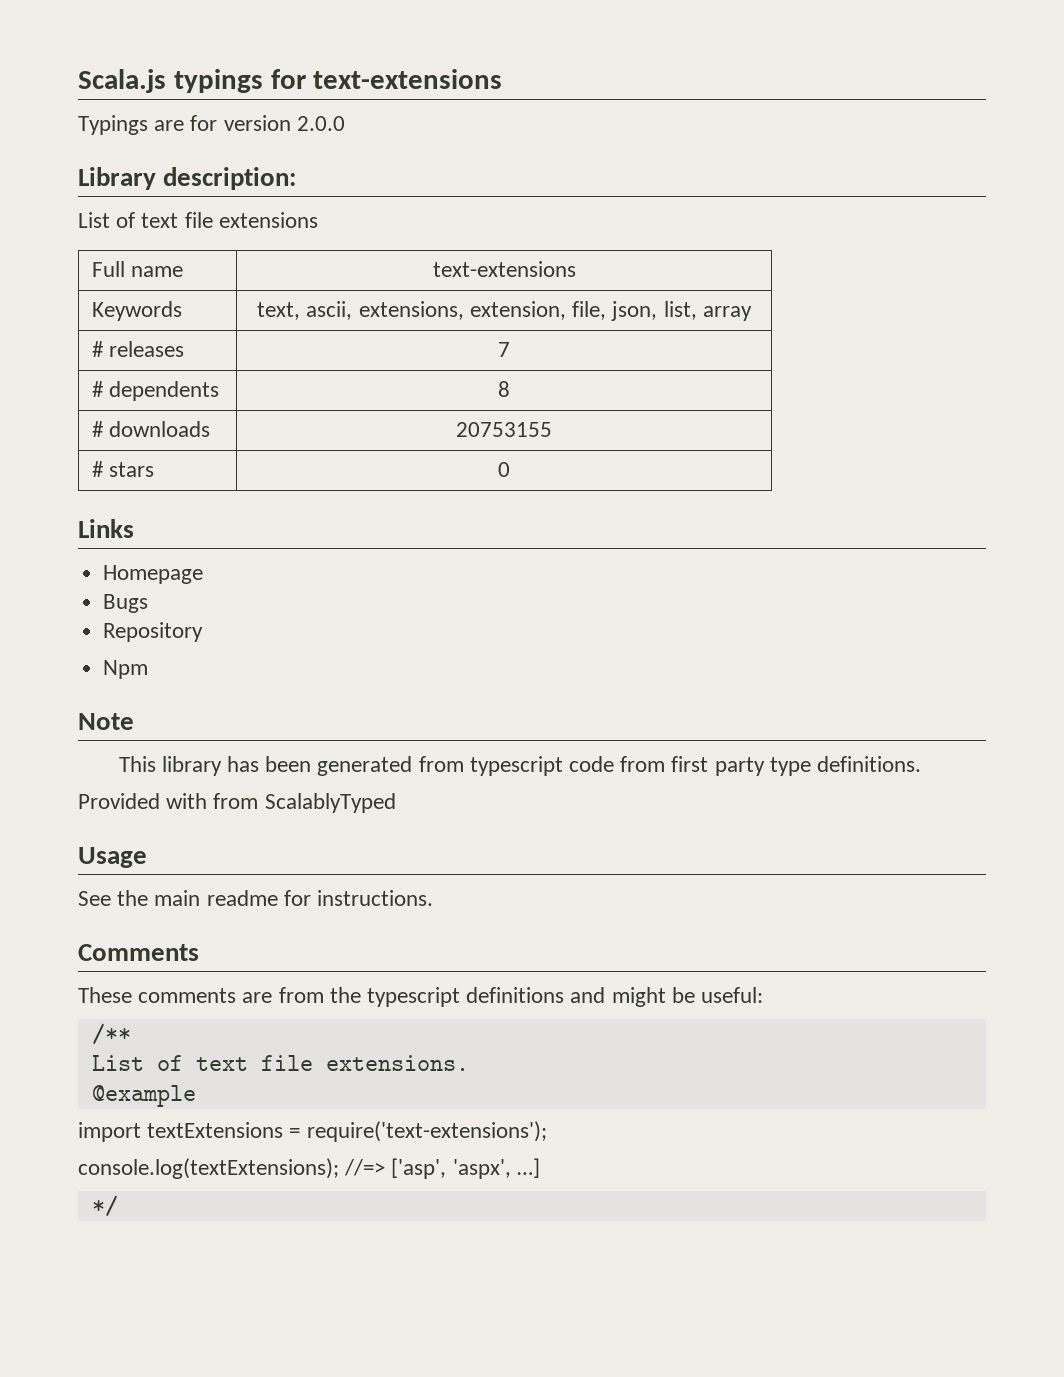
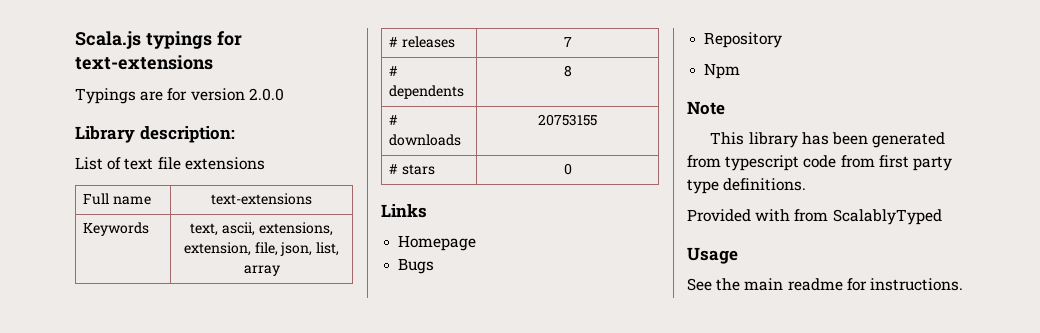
- Comments
- These comments are from the typescript definitions and might be useful:
- /**
- List of text file extensions.
- @example
- import textExtensions = require('text-extensions');
- console.log(textExtensions); //=> ['asp', 'aspx', …]
- */

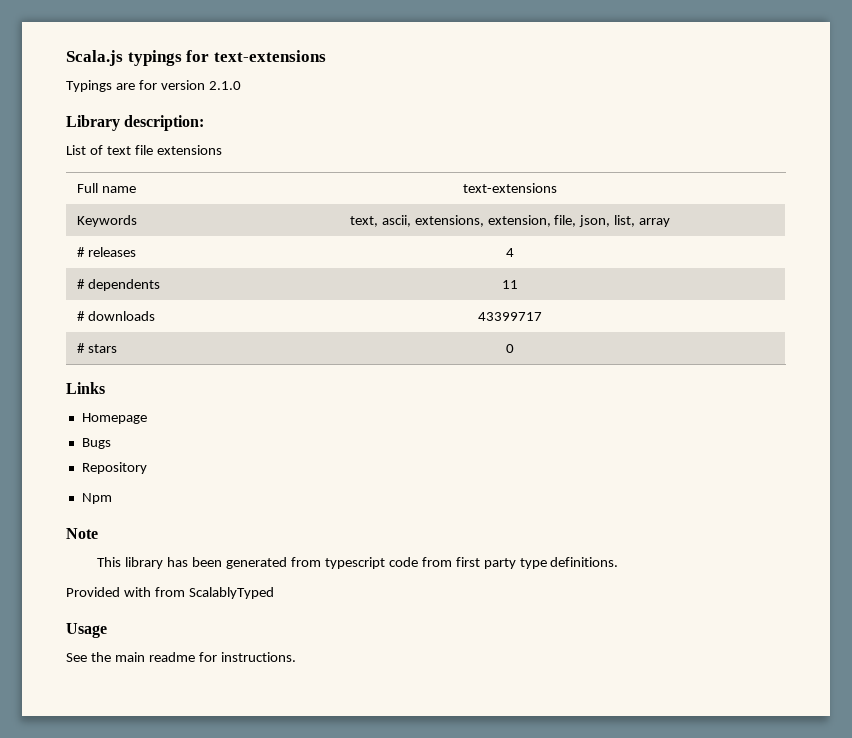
- Typings are for version 2.0.0
+ Typings are for version 2.1.0
- # releases | 7
+ # releases | 4
- # dependents | 8
+ # dependents | 11
- # downloads | 20753155
+ # downloads | 43399717

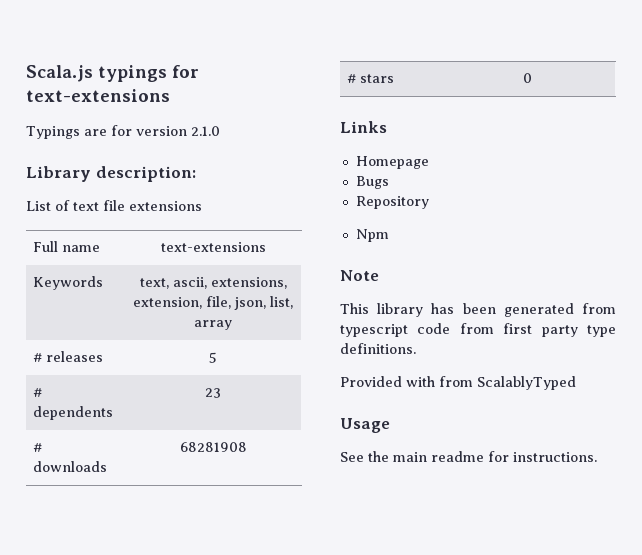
- # releases | 4
+ # releases | 5
- # dependents | 11
+ # dependents | 23
- # downloads | 43399717
+ # downloads | 68281908

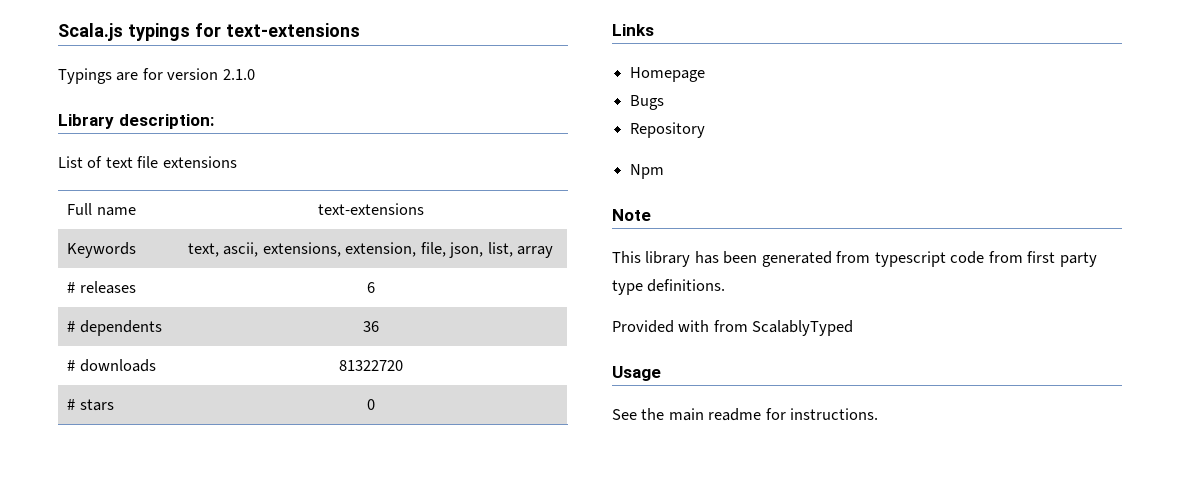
- # releases | 5
+ # releases | 6
- # dependents | 23
+ # dependents | 36
- # downloads | 68281908
+ # downloads | 81322720

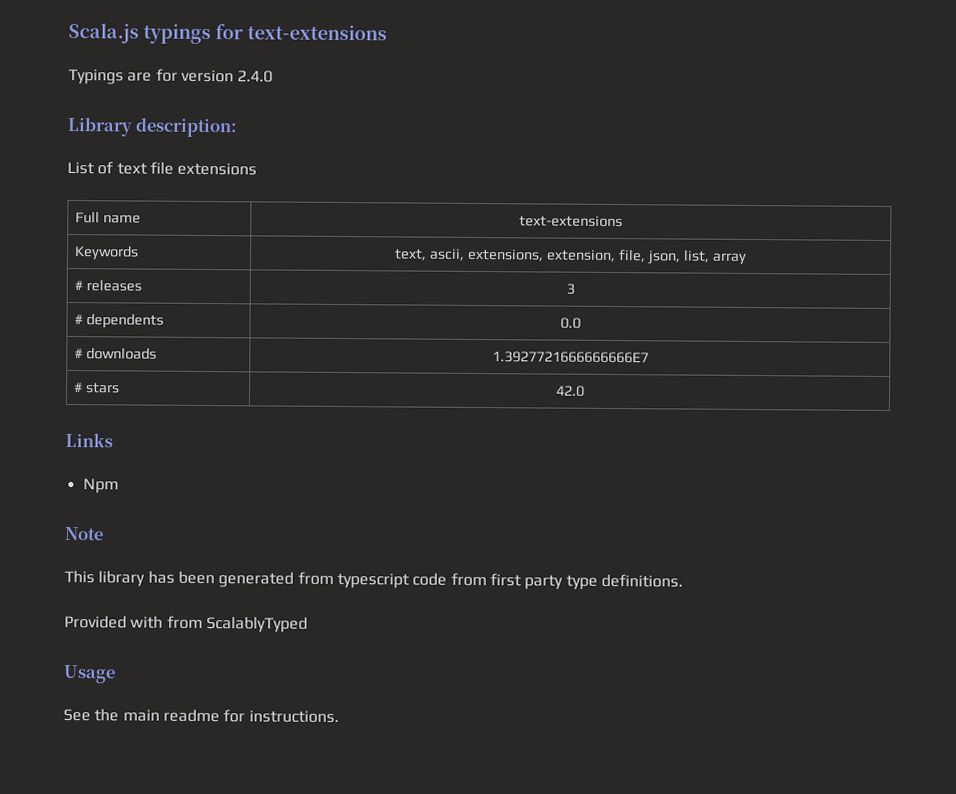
- Typings are for version 2.1.0
+ Typings are for version 2.4.0
- # releases | 6
+ # releases | 3
- # dependents | 36
+ # dependents | 0.0
- # downloads | 81322720
+ # downloads | 1.3927721666666666E7
- # stars | 0
+ # stars | 42.0
- Homepage
- Bugs
- Repository

